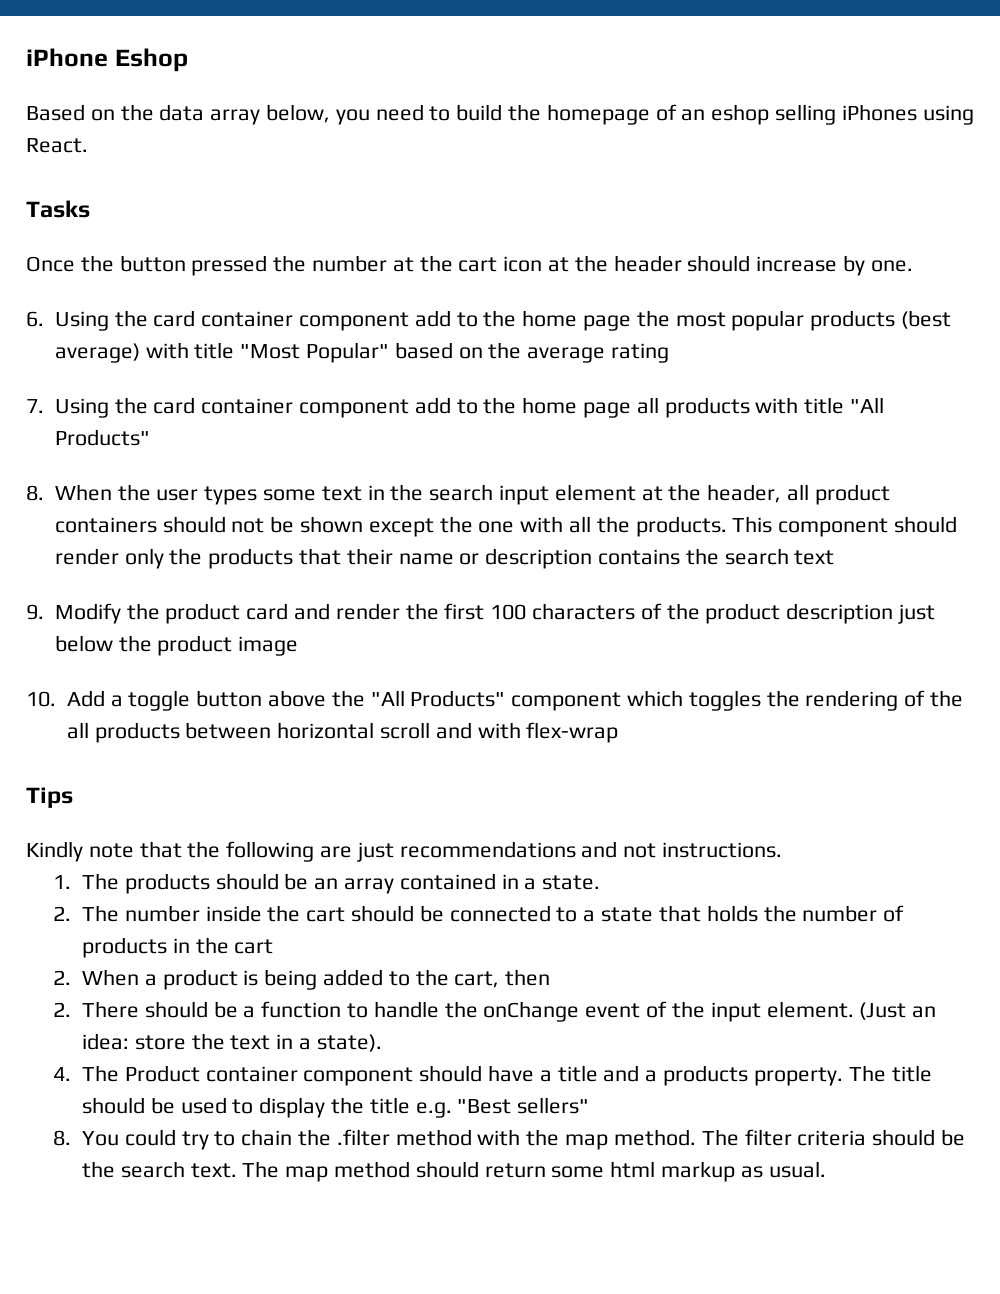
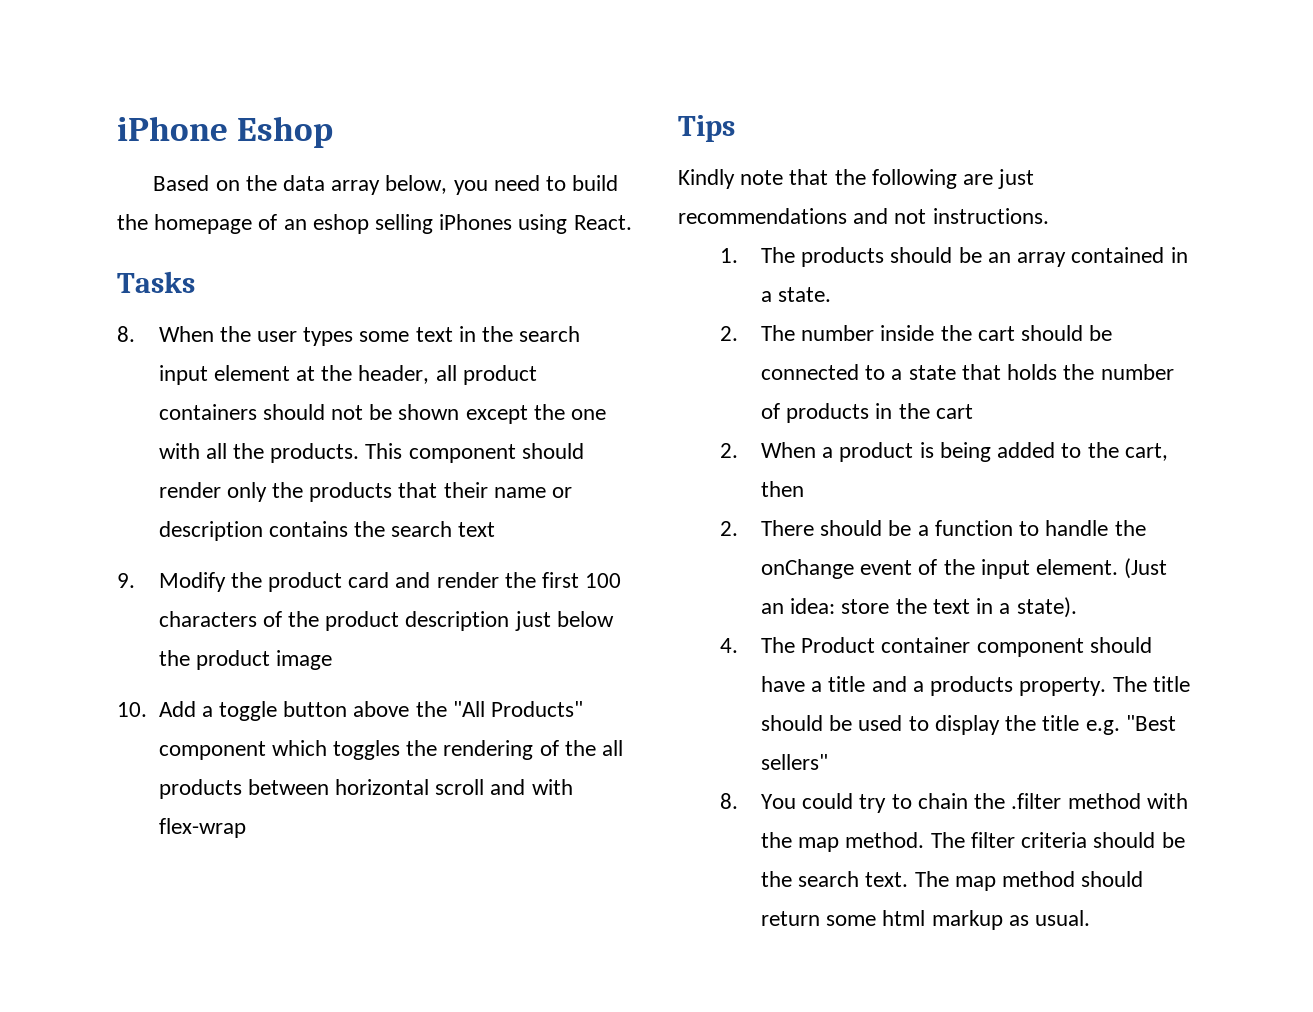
- Once the button pressed the number at the cart icon at the header should increase by one.
- 6. Using the card container component add to the home page the most popular products (best average) with title "Most Popular" based on the average rating
- 7. Using the card container component add to the home page all products with title "All Products"

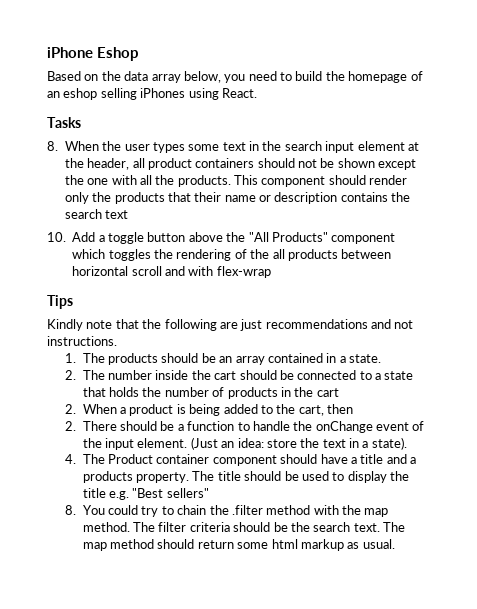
- 9. Modify the product card and render the first 100 characters of the product description just below the product image

